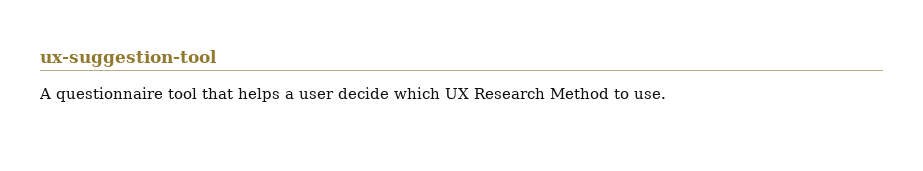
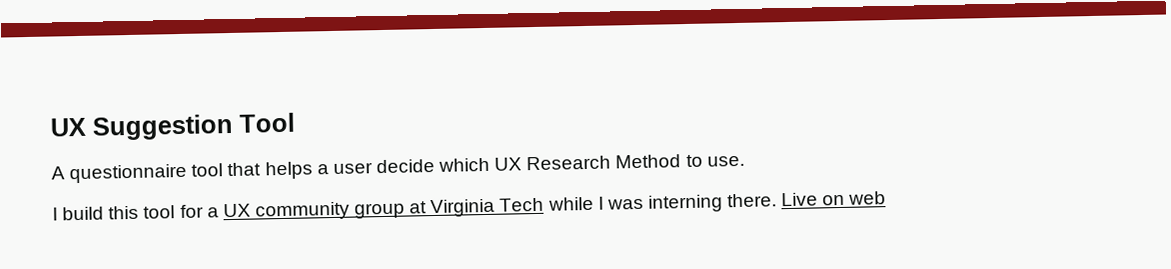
- ux-suggestion-tool
+ UX Suggestion Tool
+ I build this tool for a UX community group at Virginia Tech while I was interning there. Live on web

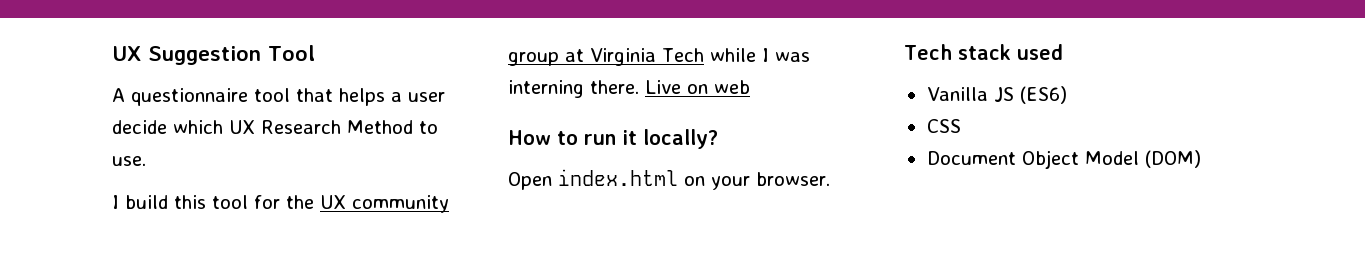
- I build this tool for a UX community group at Virginia Tech while I was interning there.
+ I build this tool for the UX community group at Virginia Tech while I was interning there.
+ How to run it locally?
+ Open index.html on your browser.
+ Tech stack used
+ Vanilla JS (ES6)
+ CSS
+ Document Object Model (DOM)

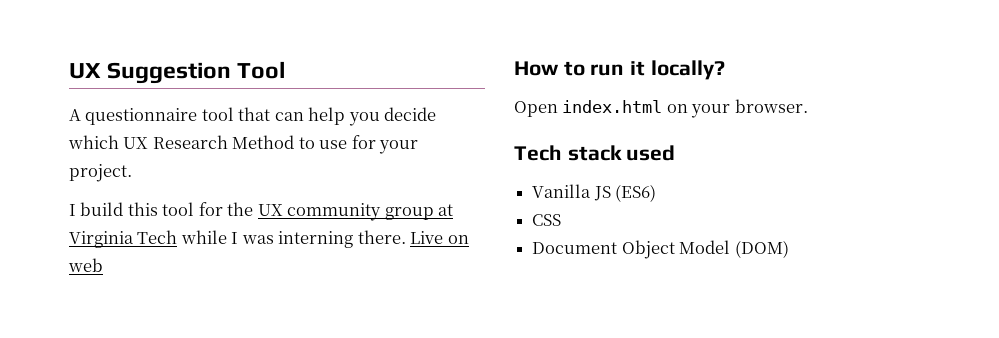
- A questionnaire tool that helps a user decide which UX Research Method to use.
+ A questionnaire tool that can help you decide which UX Research Method to use for your project.

